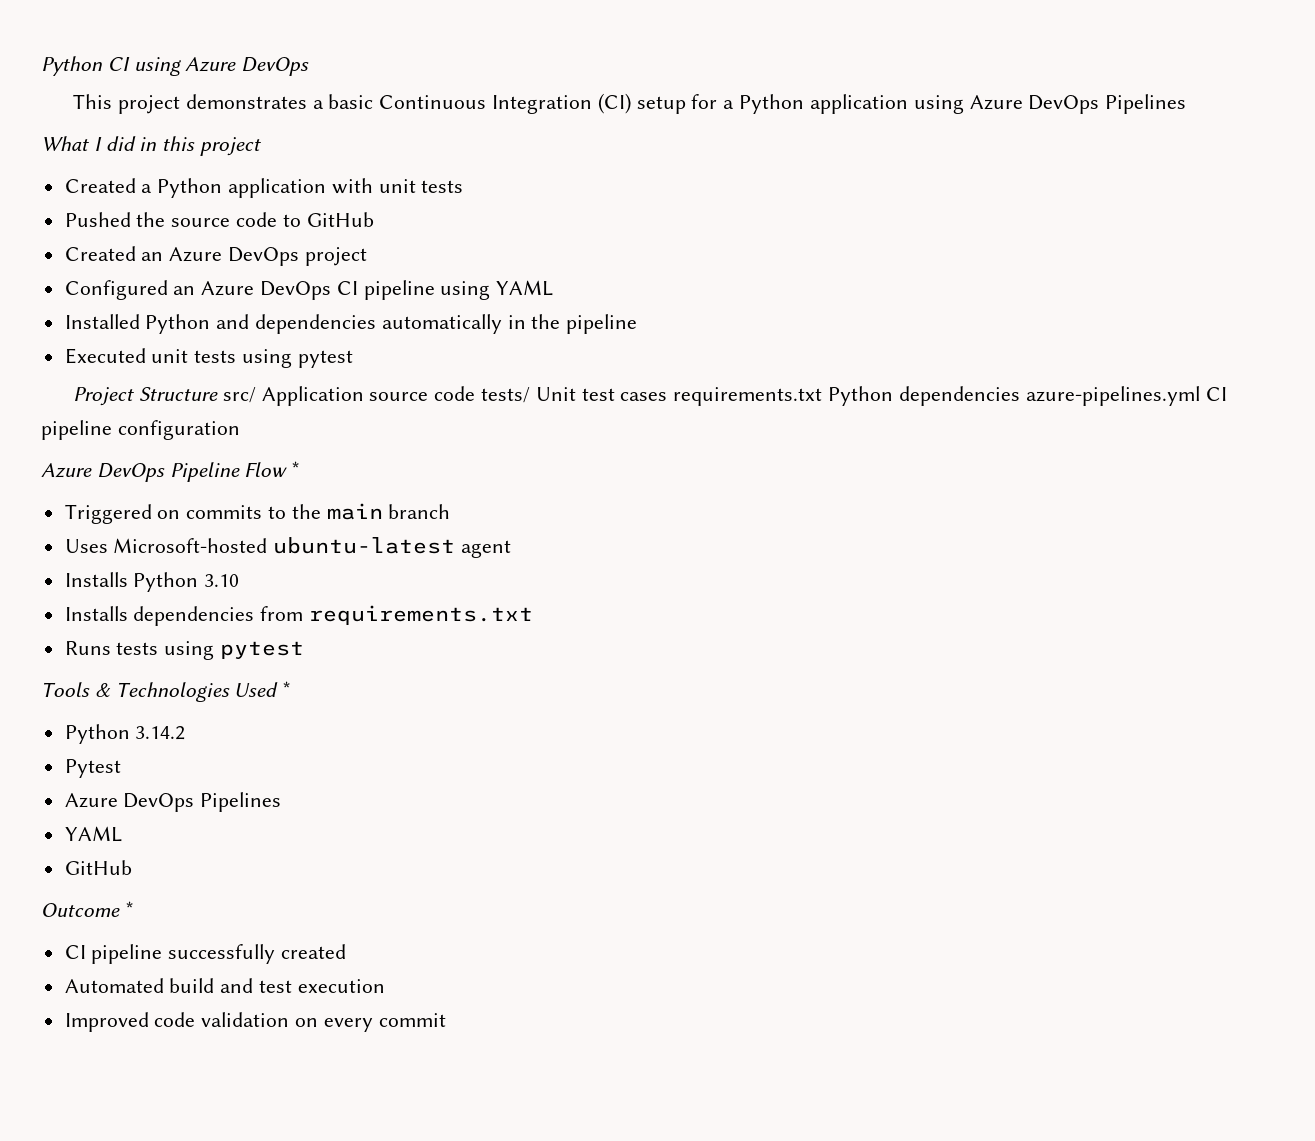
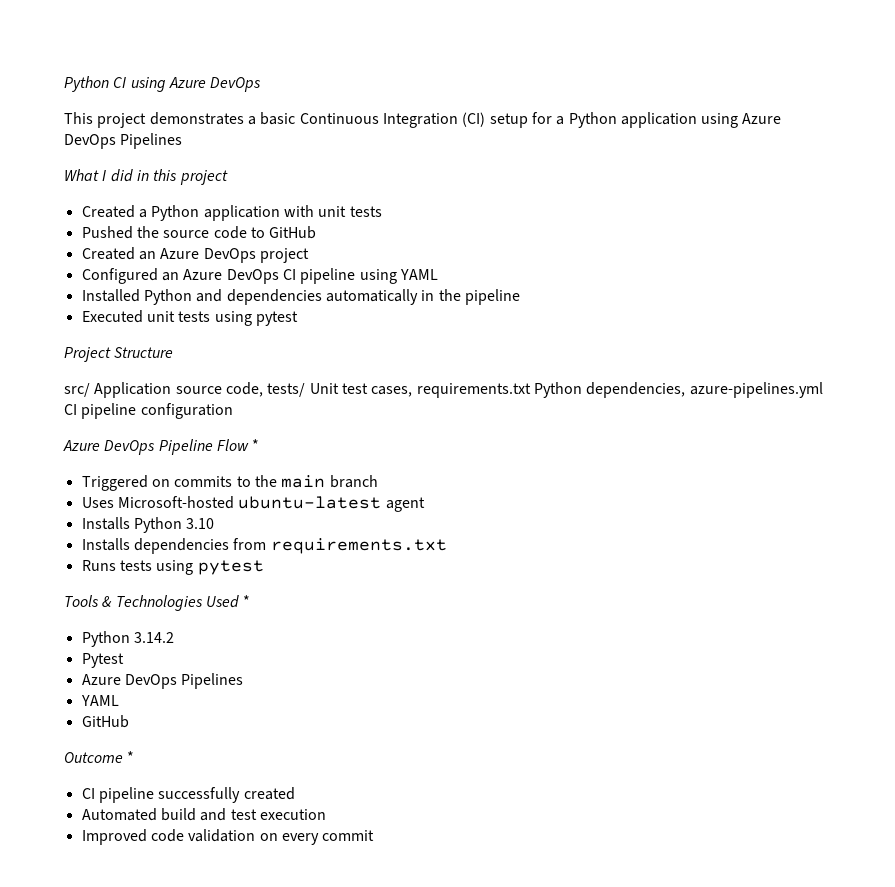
- Project Structure src/ Application source code tests/ Unit test cases requirements.txt Python dependencies azure-pipelines.yml CI pipeline configuration
+ Project Structure
+ src/ Application source code, tests/ Unit test cases, requirements.txt Python dependencies, azure-pipelines.yml CI pipeline configuration

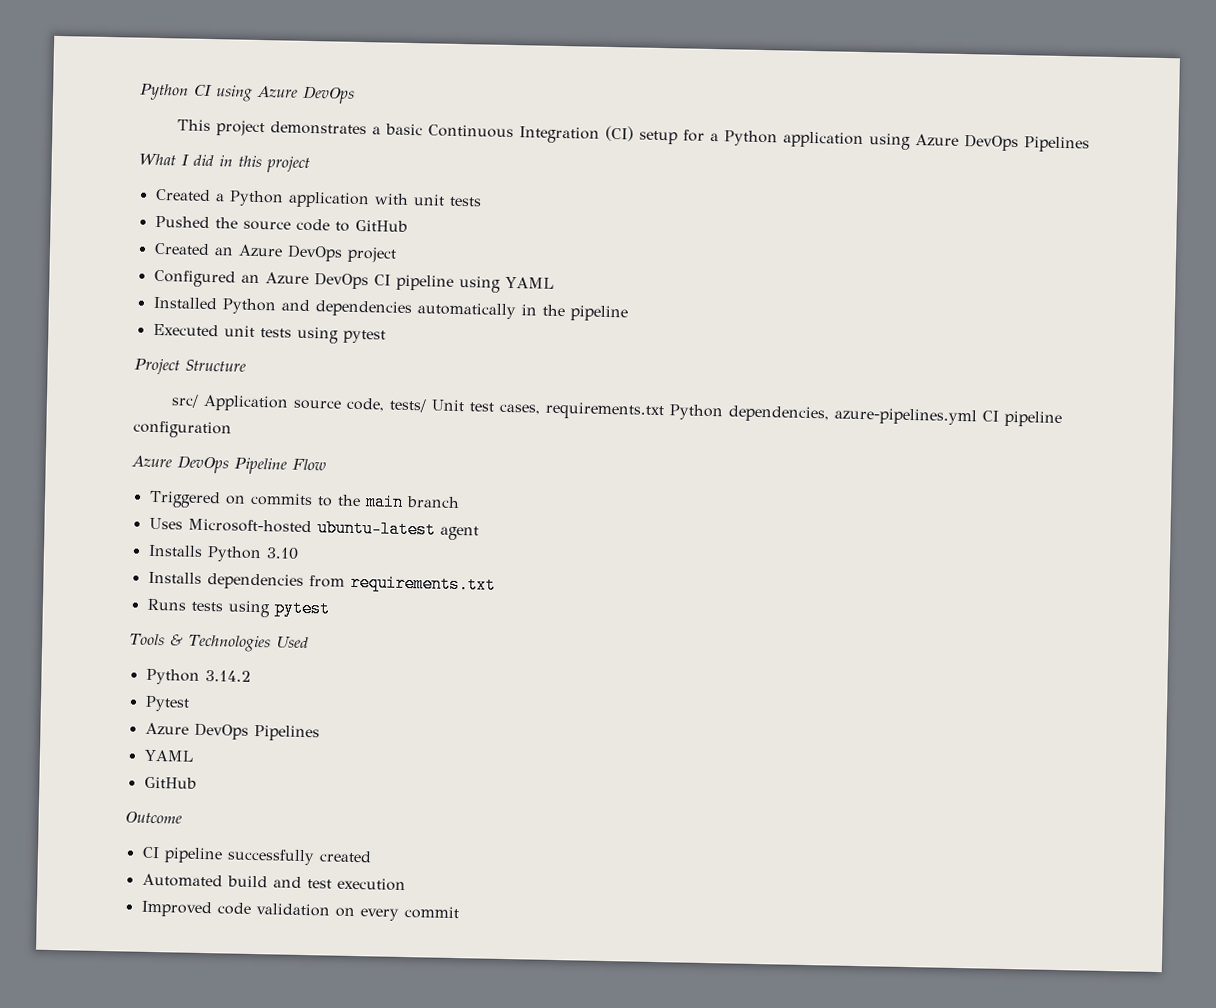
- Azure DevOps Pipeline Flow *
+ Azure DevOps Pipeline Flow
- Tools & Technologies Used *
+ Tools & Technologies Used
- Outcome *
+ Outcome

